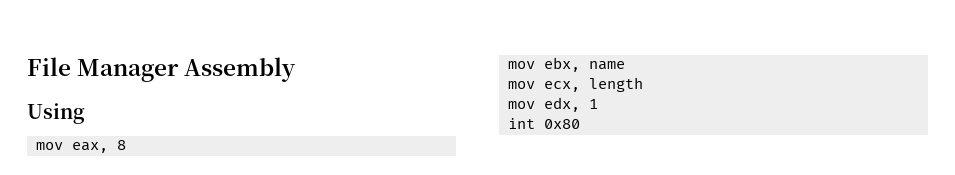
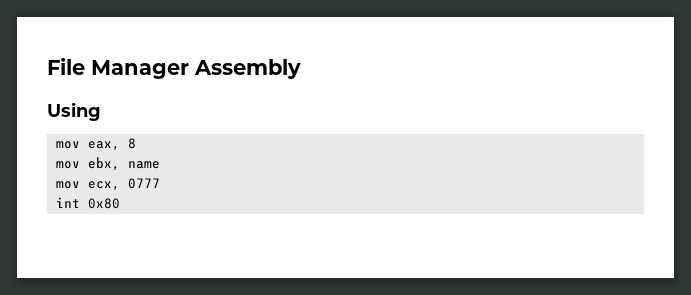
- mov ecx, length
- mov edx, 1
+ mov ecx, 0777

